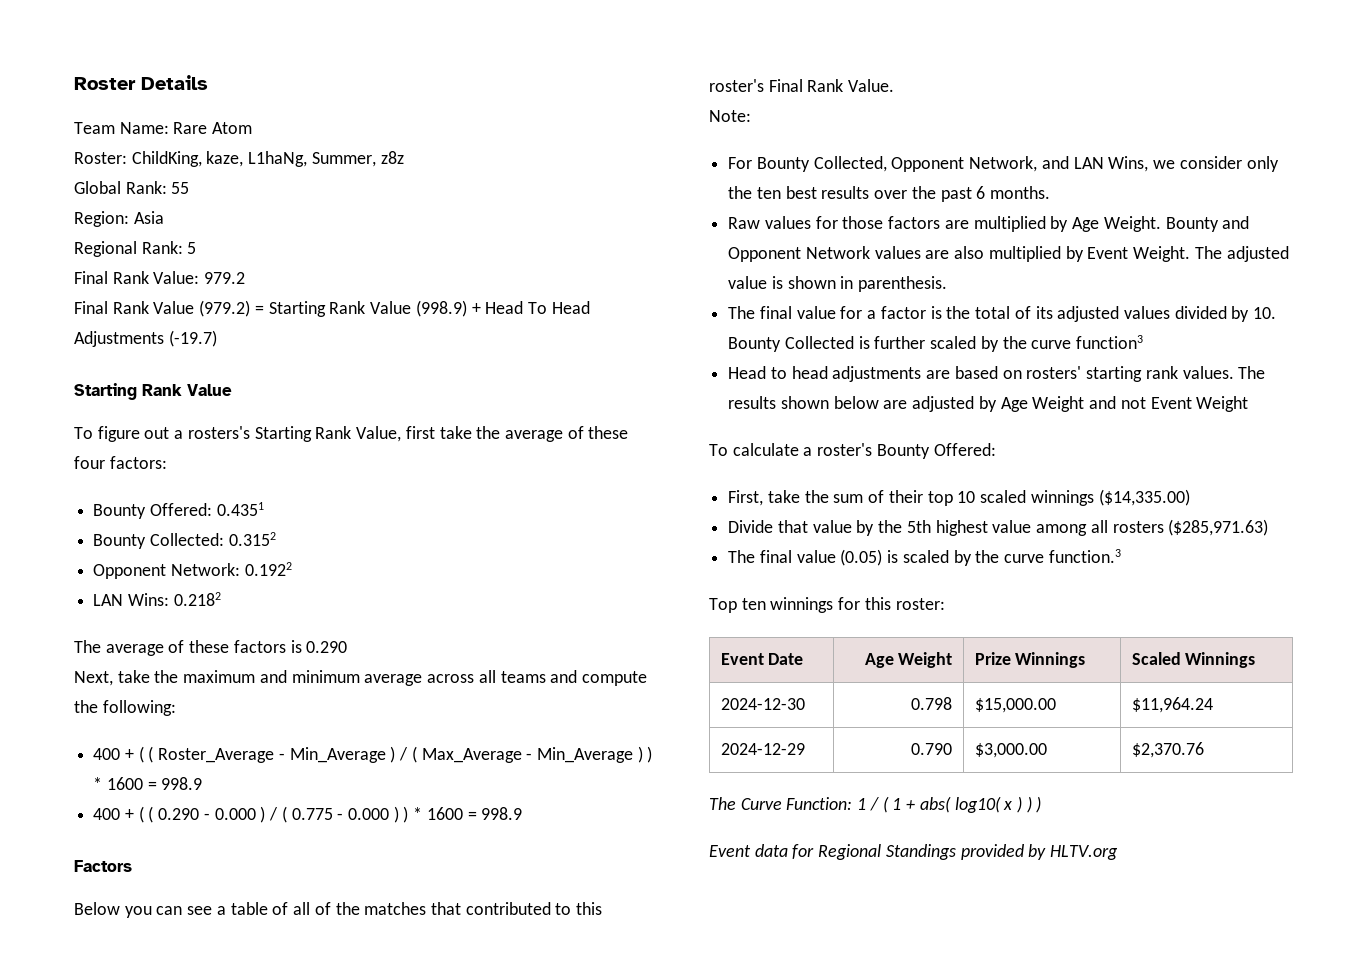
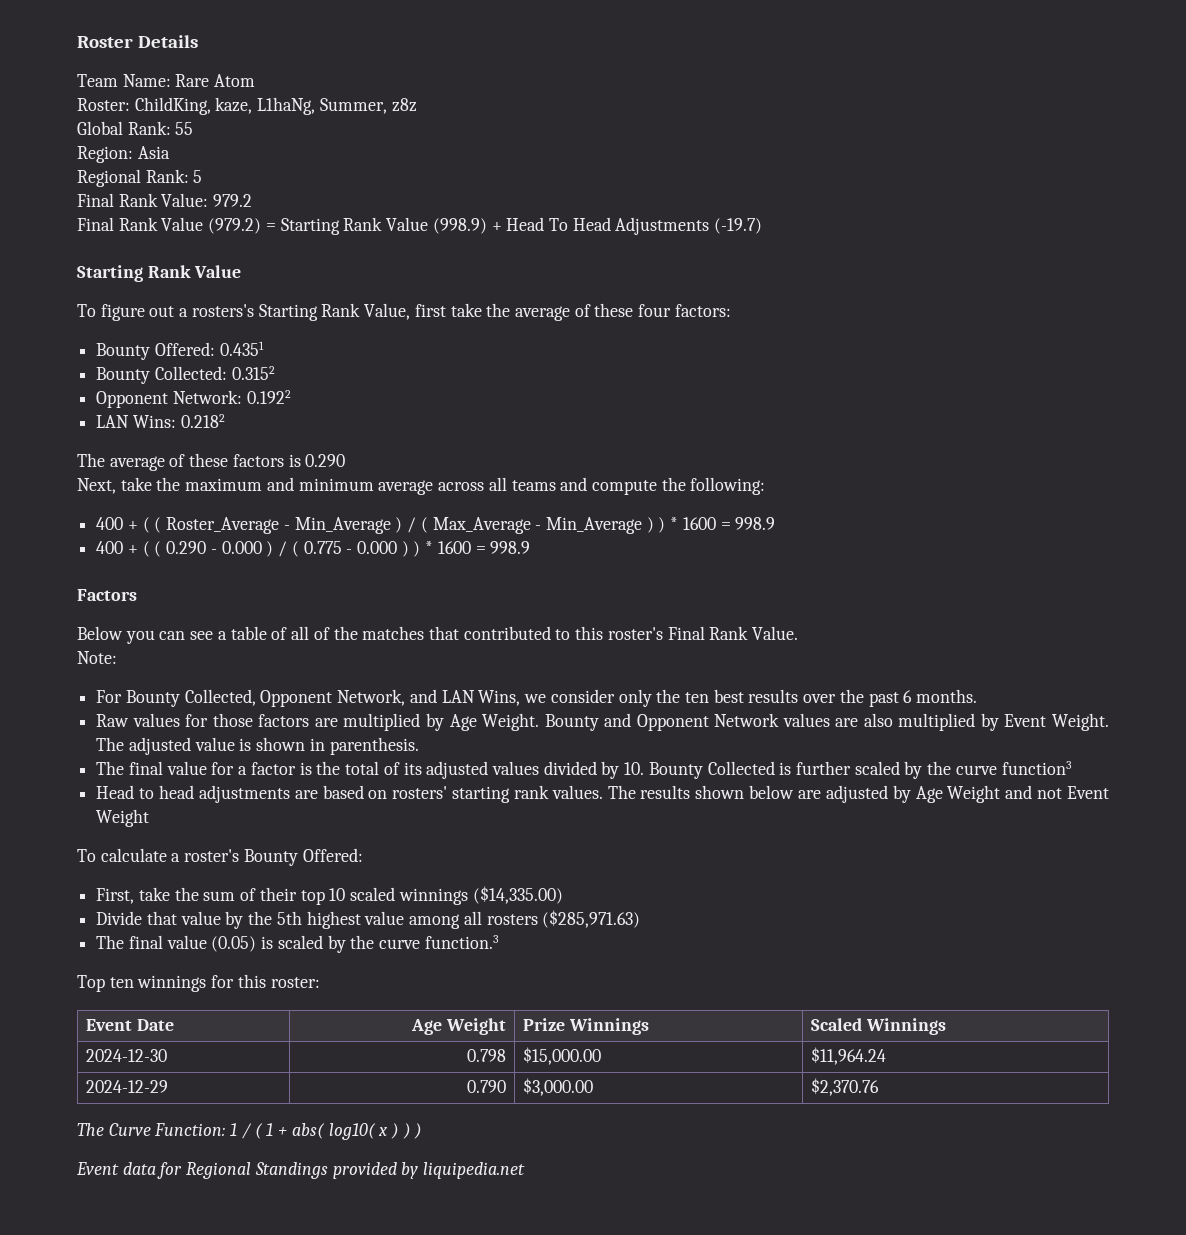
- Event data for Regional Standings provided by HLTV.org
+ Event data for Regional Standings provided by liquipedia.net

